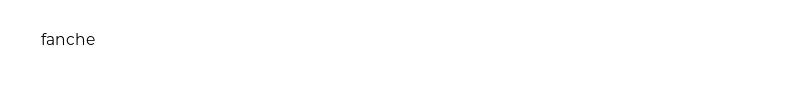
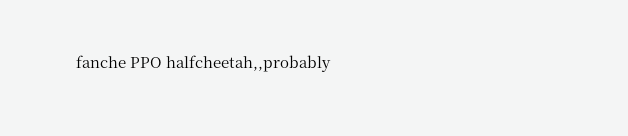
- fanche
+ fanche PPO halfcheetah,,probably

